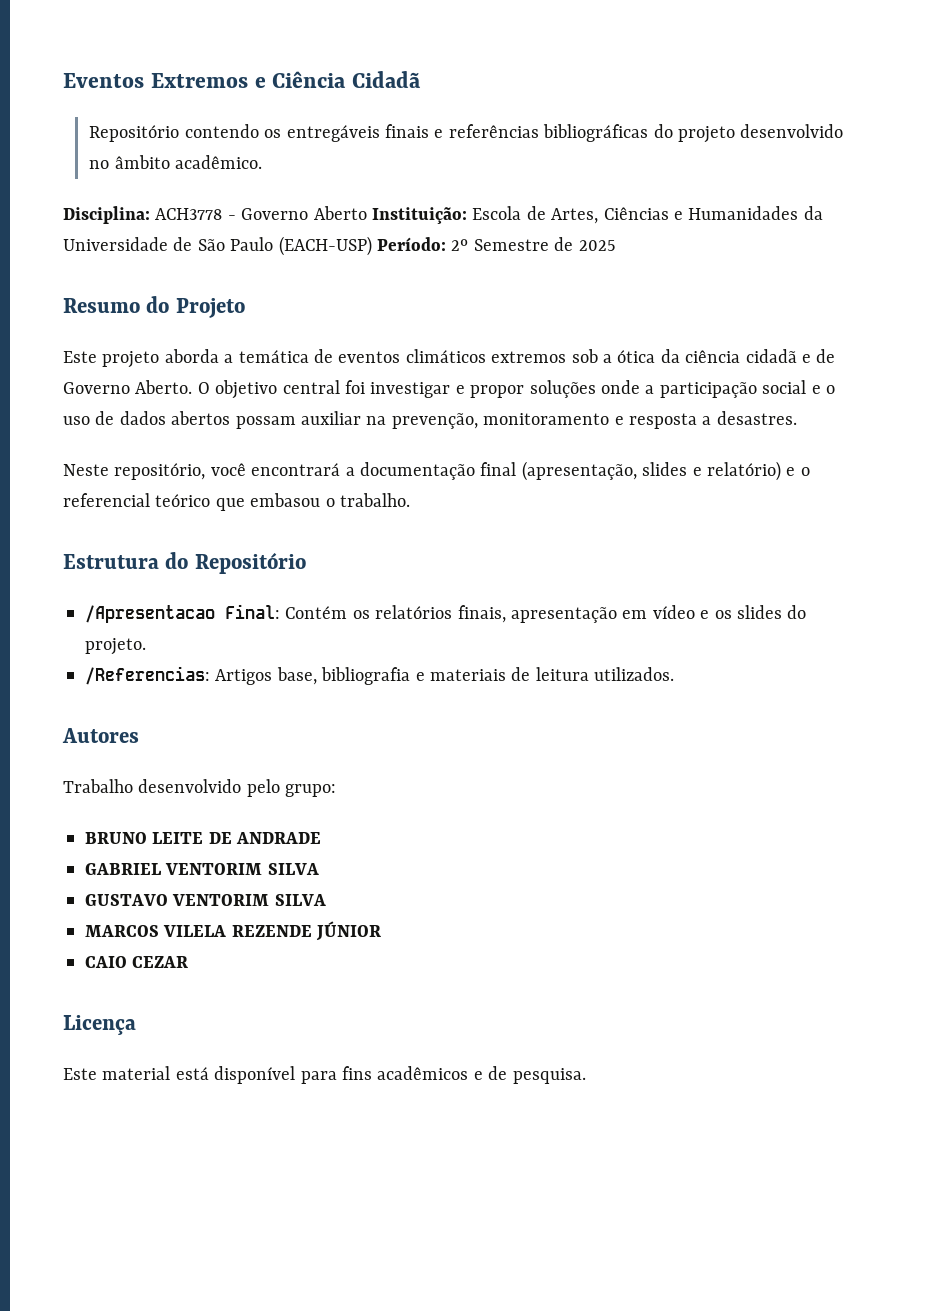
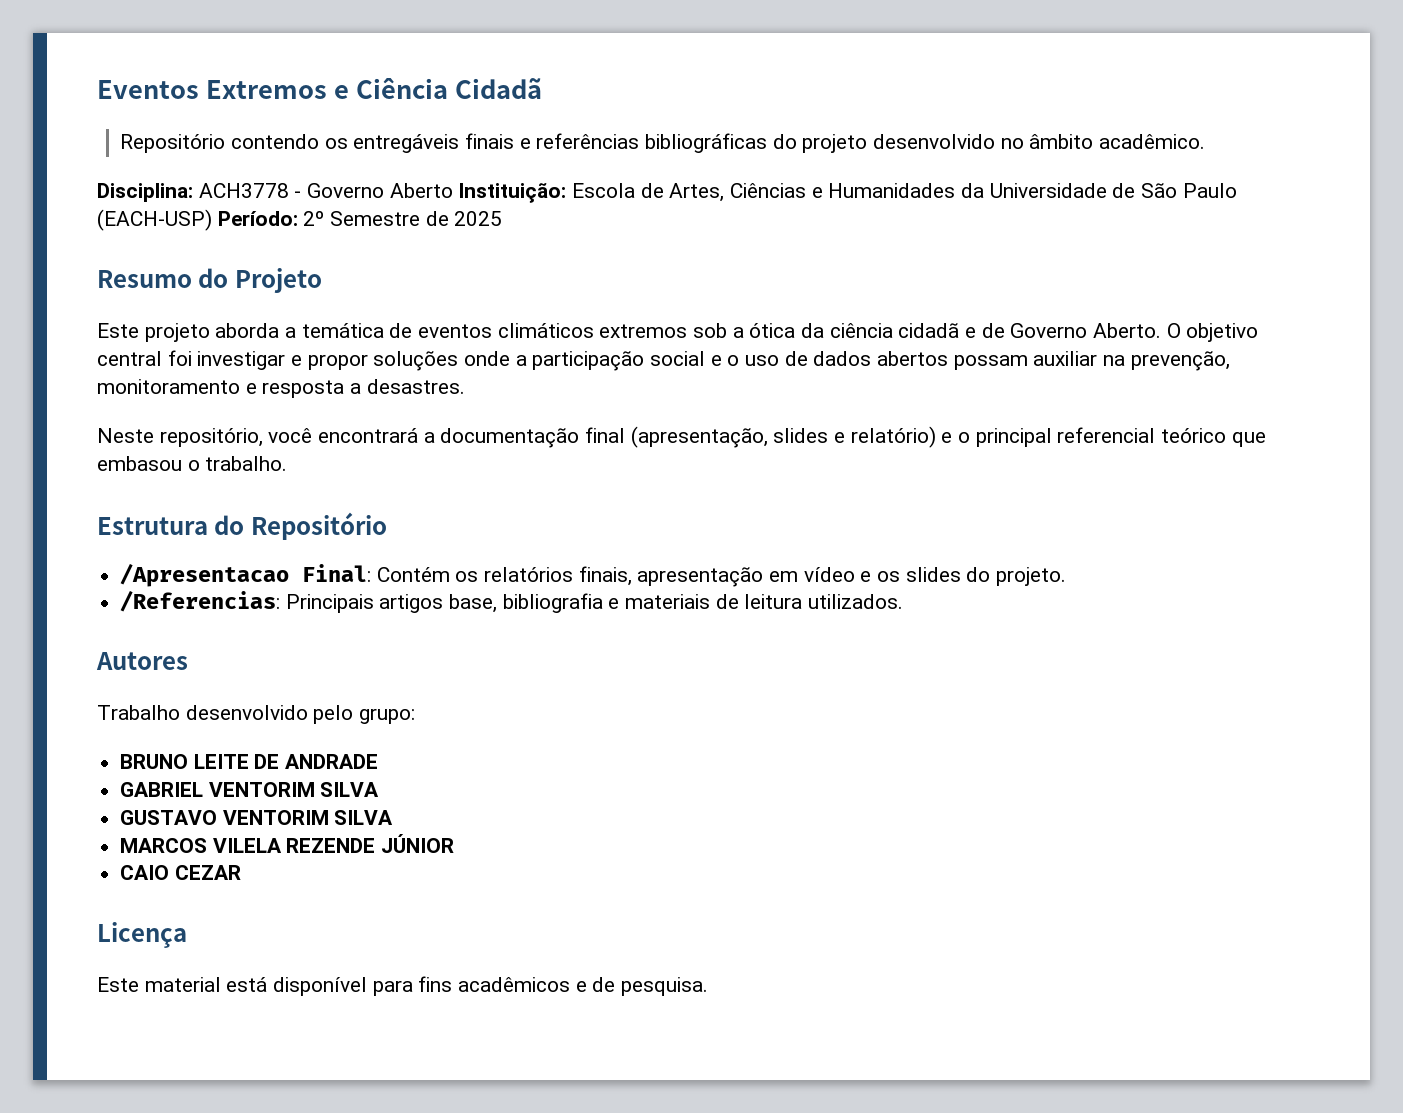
- Neste repositório, você encontrará a documentação final (apresentação, slides e relatório) e o referencial teórico que embasou o trabalho.
+ Neste repositório, você encontrará a documentação final (apresentação, slides e relatório) e o principal referencial teórico que embasou o trabalho.
- /Referencias: Artigos base, bibliografia e materiais de leitura utilizados.
+ /Referencias: Principais artigos base, bibliografia e materiais de leitura utilizados.

